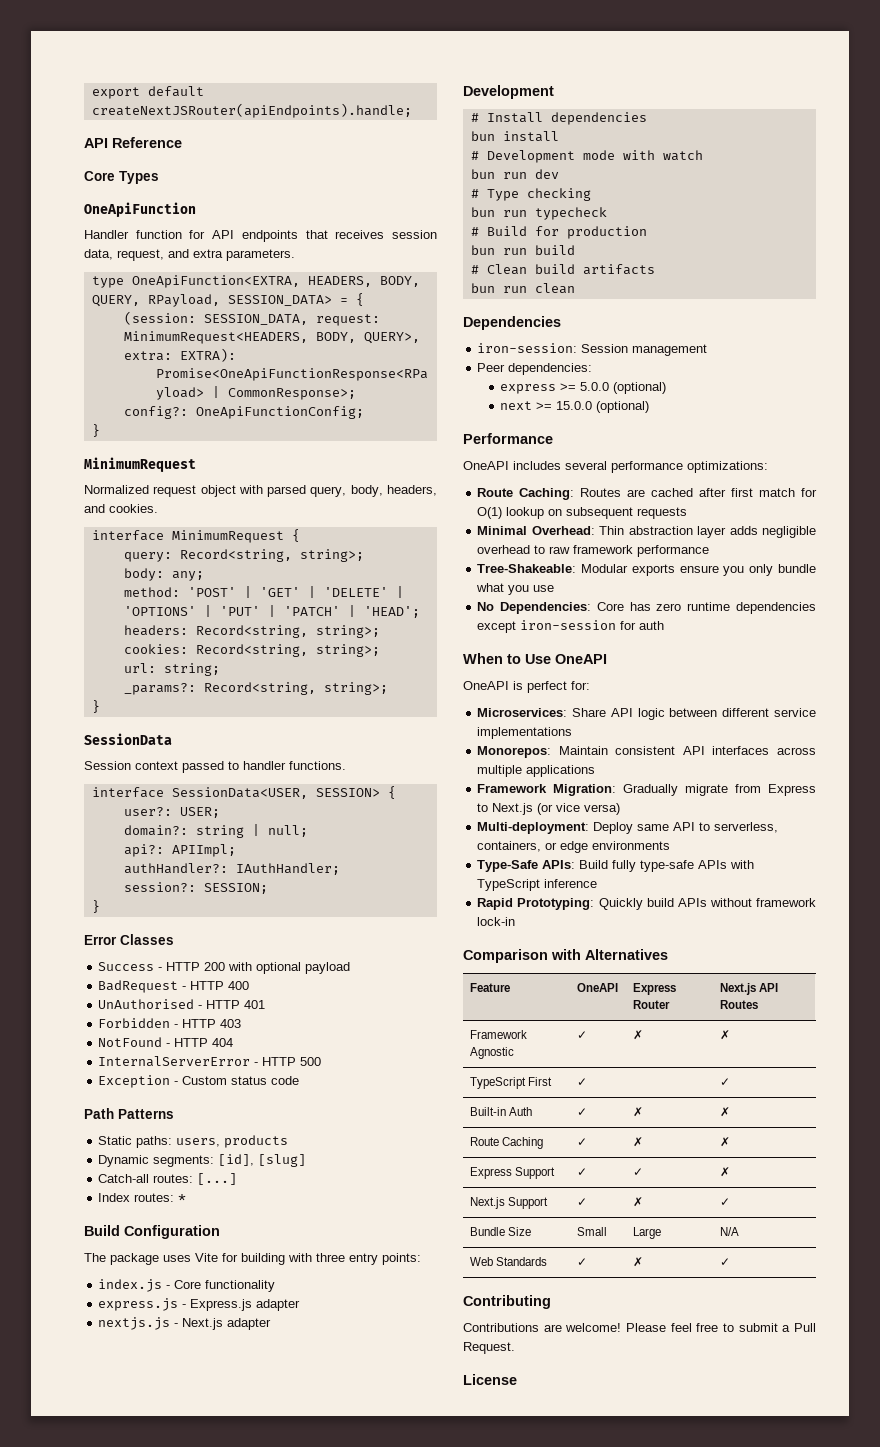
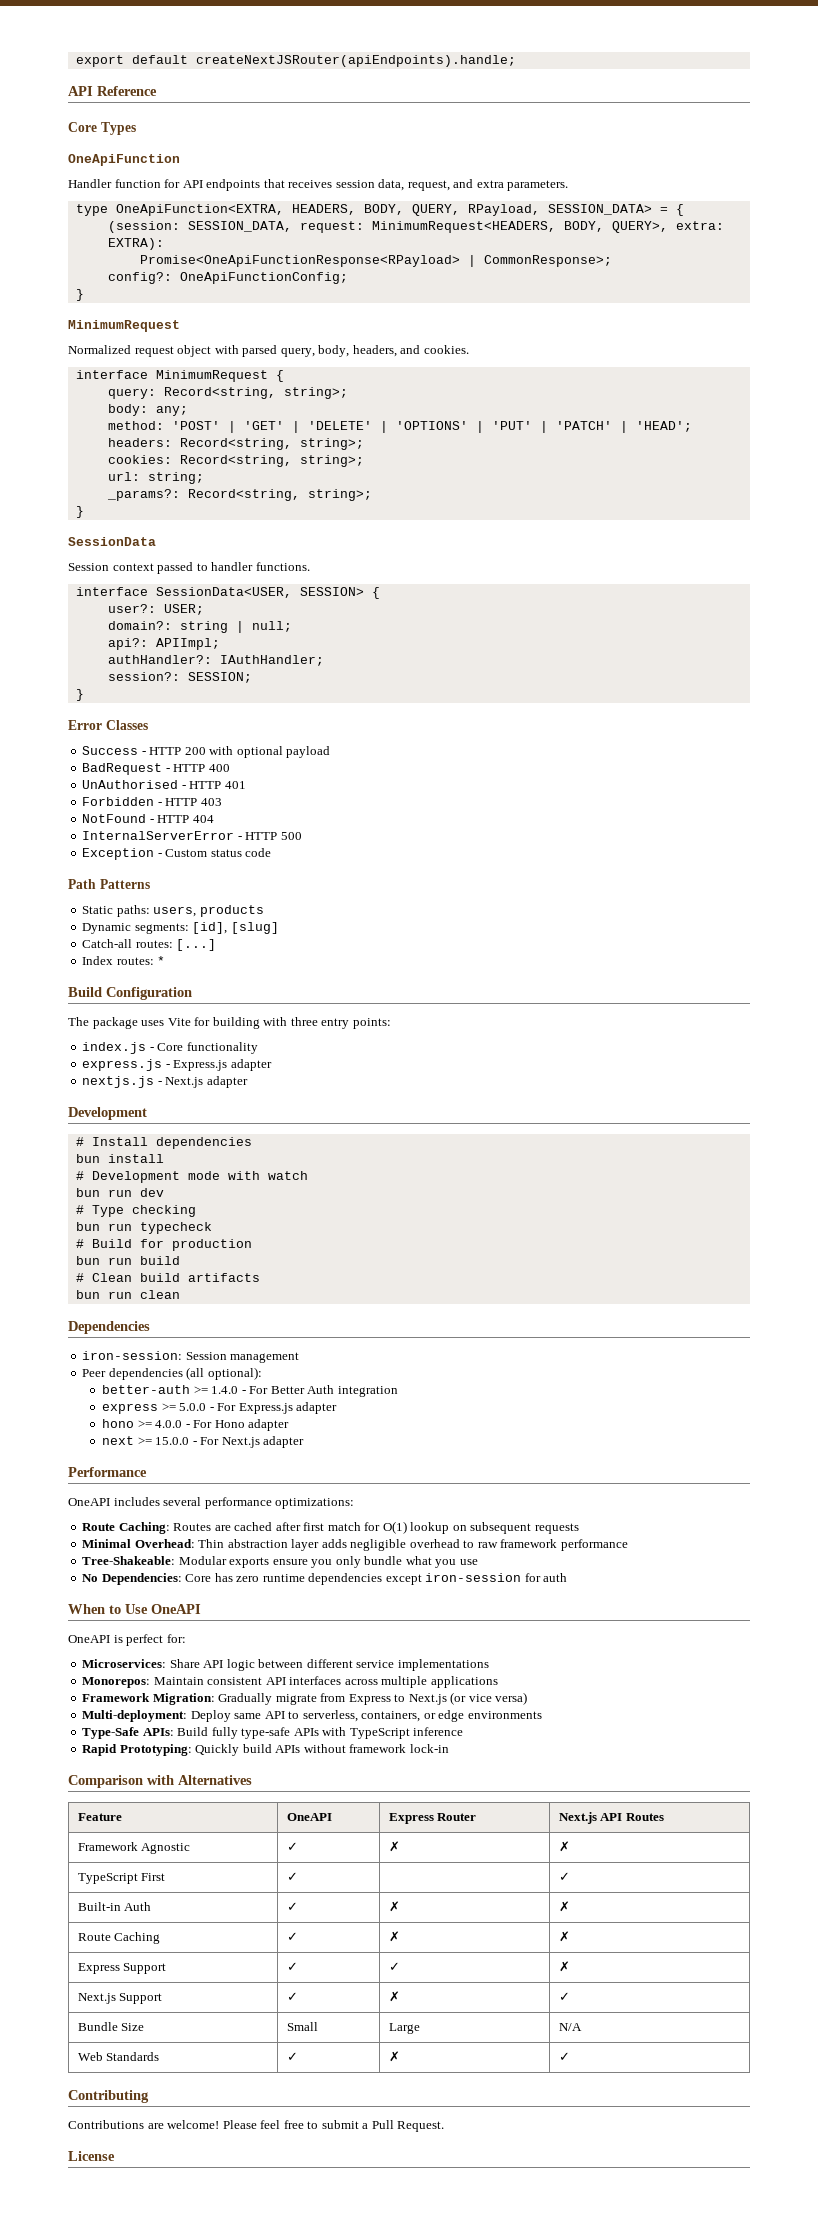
- Peer dependencies:
- express >= 5.0.0 (optional)
+ Peer dependencies (all optional):
+ better-auth >= 1.4.0 - For Better Auth integration
+ express >= 5.0.0 - For Express.js adapter
+ hono >= 4.0.0 - For Hono adapter
- next >= 15.0.0 (optional)
+ next >= 15.0.0 - For Next.js adapter

